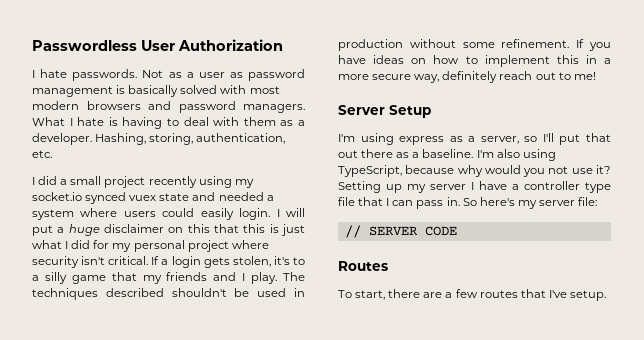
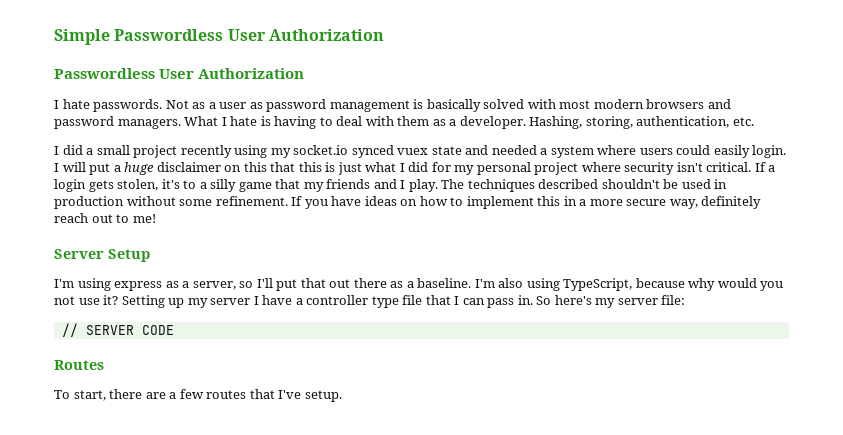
+ Simple Passwordless User Authorization

